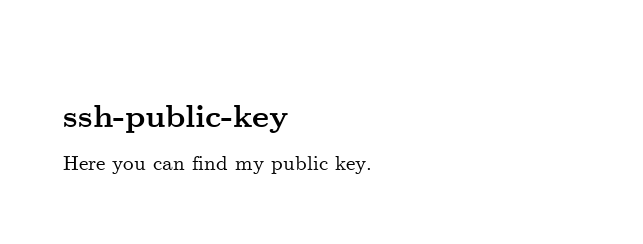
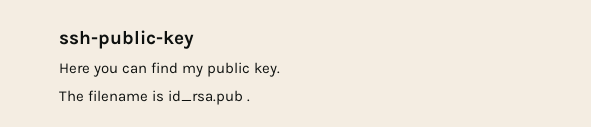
+ The filename is id_rsa.pub .

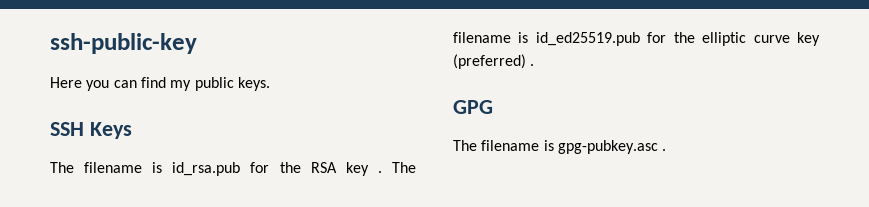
- Here you can find my public key.
+ Here you can find my public keys.
+ SSH Keys
- The filename is id_rsa.pub .
+ The filename is id_rsa.pub for the RSA key . The filename is id_ed25519.pub for the elliptic curve key (preferred) .
+ GPG
+ The filename is gpg-pubkey.asc .

